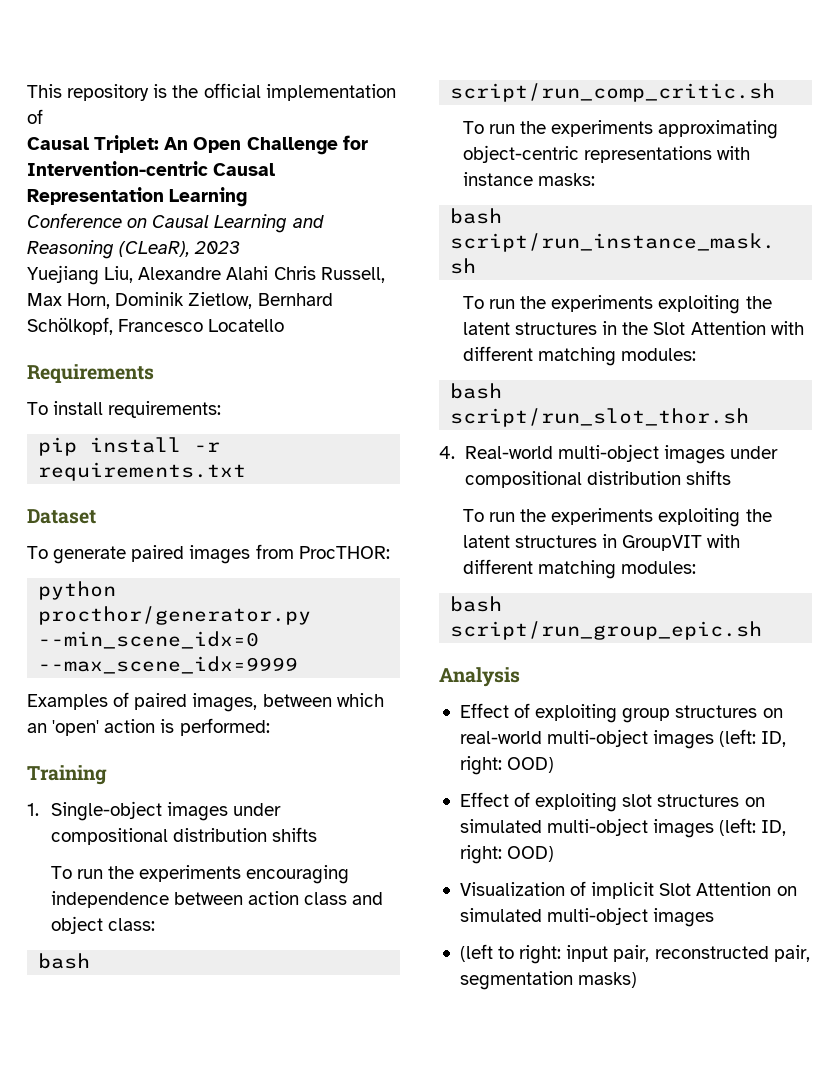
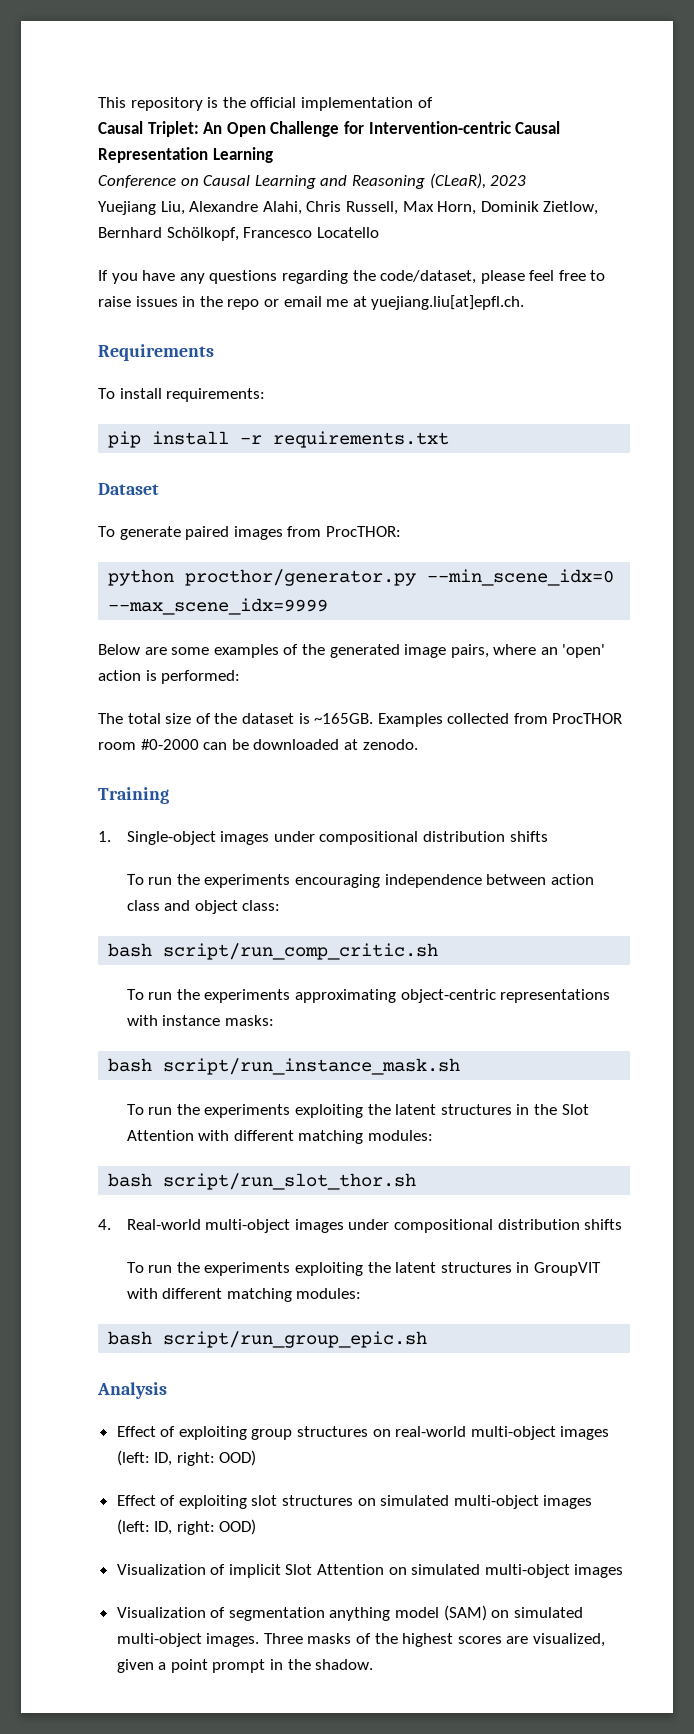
- Yuejiang Liu, Alexandre Alahi Chris Russell, Max Horn, Dominik Zietlow, Bernhard Schölkopf, Francesco Locatello
+ Yuejiang Liu, Alexandre Alahi, Chris Russell, Max Horn, Dominik Zietlow, Bernhard Schölkopf, Francesco Locatello
+ If you have any questions regarding the code/dataset, please feel free to raise issues in the repo or email me at yuejiang.liu[at]epfl.ch.
- Examples of paired images, between which an 'open' action is performed:
+ Below are some examples of the generated image pairs, where an 'open' action is performed:
+ The total size of the dataset is ~165GB. Examples collected from ProcTHOR room #0-2000 can be downloaded at zenodo.
- (left to right: input pair, reconstructed pair, segmentation masks)
+ Visualization of segmentation anything model (SAM) on simulated multi-object images. Three masks of the highest scores are visualized, given a point prompt in the shadow.

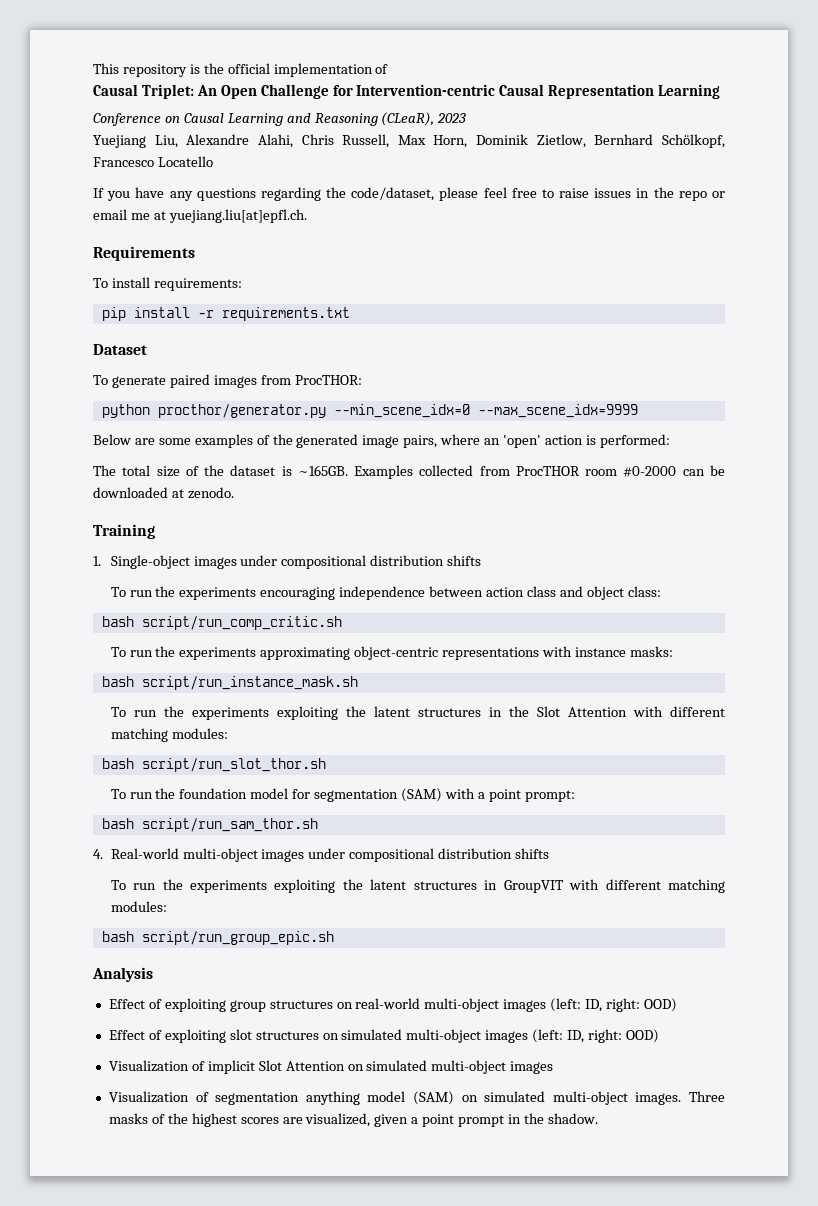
+ To run the foundation model for segmentation (SAM) with a point prompt:
+ bash script/run_sam_thor.sh

